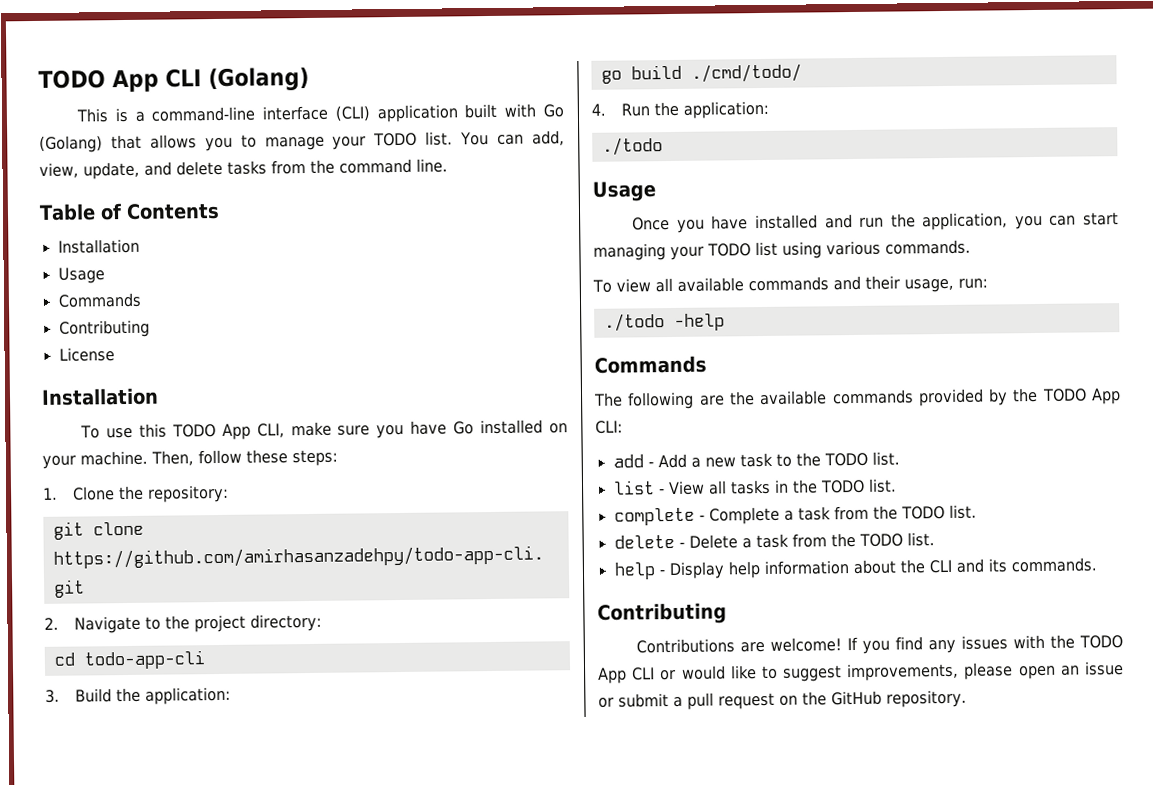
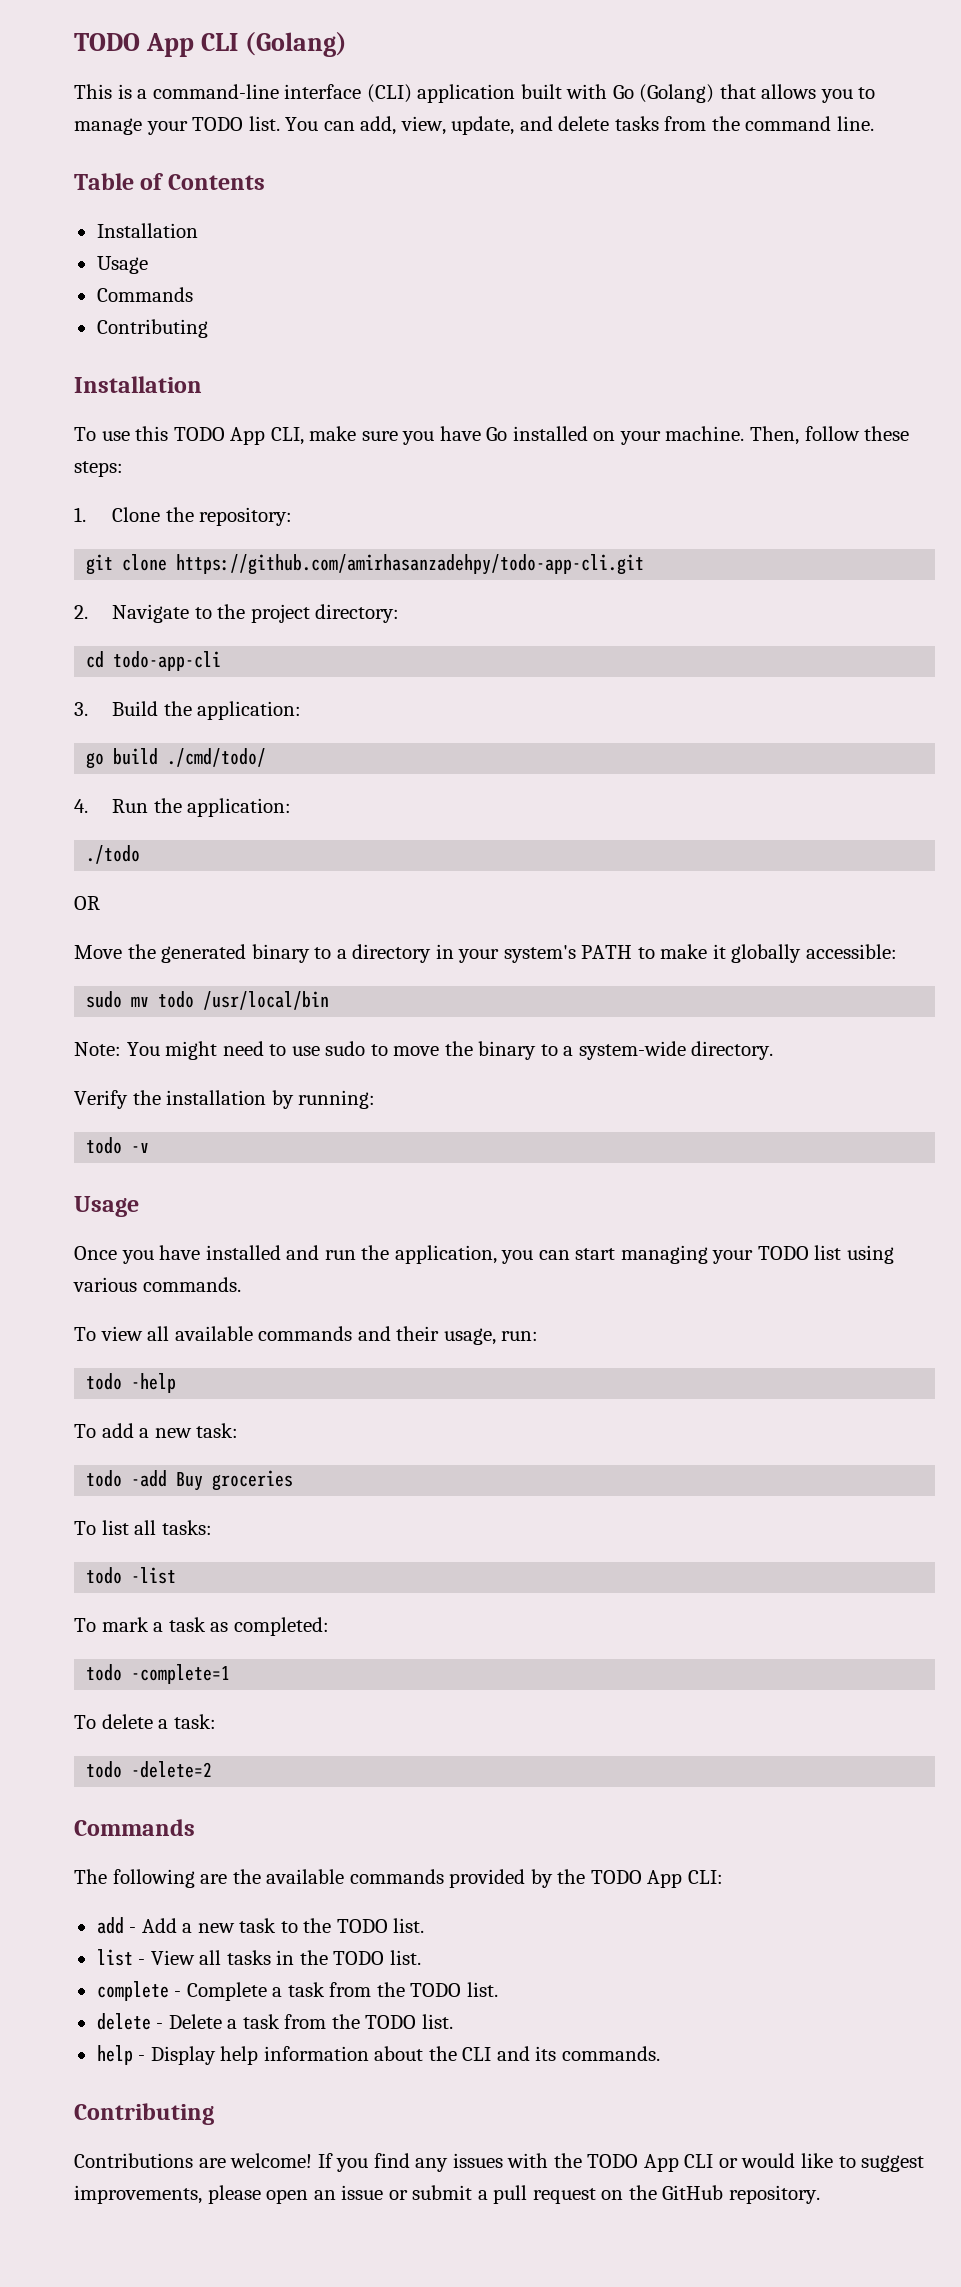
- License
+ OR
+ Move the generated binary to a directory in your system's PATH to make it globally accessible:
+ sudo mv todo /usr/local/bin
+ Note: You might need to use sudo to move the binary to a system-wide directory.
+ Verify the installation by running:
+ todo -v
- ./todo -help
+ todo -help
+ To add a new task:
+ todo -add Buy groceries
+ To list all tasks:
+ todo -list
+ To mark a task as completed:
+ todo -complete=1
+ To delete a task:
+ todo -delete=2

